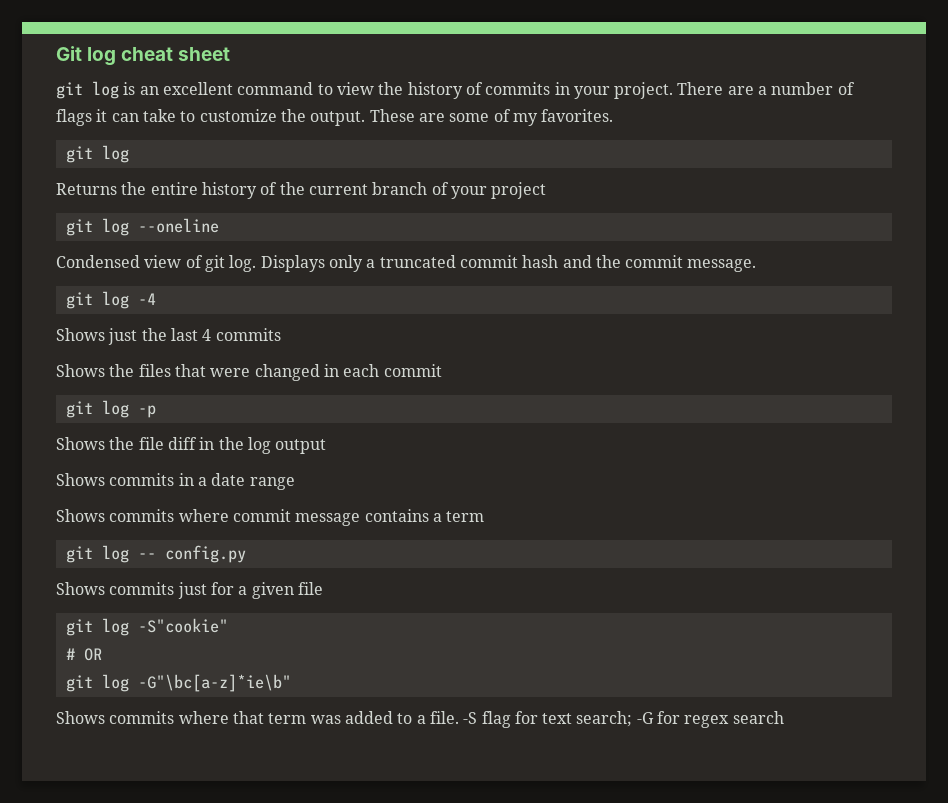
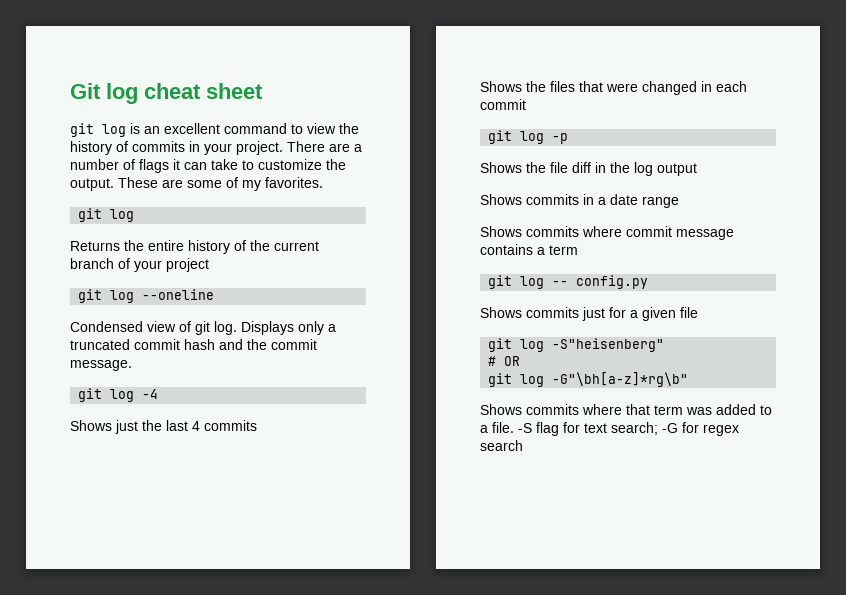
- git log -S"cookie"
+ git log -S"heisenberg"
- git log -G"\bc[a-z]*ie\b"
+ git log -G"\bh[a-z]*rg\b"

